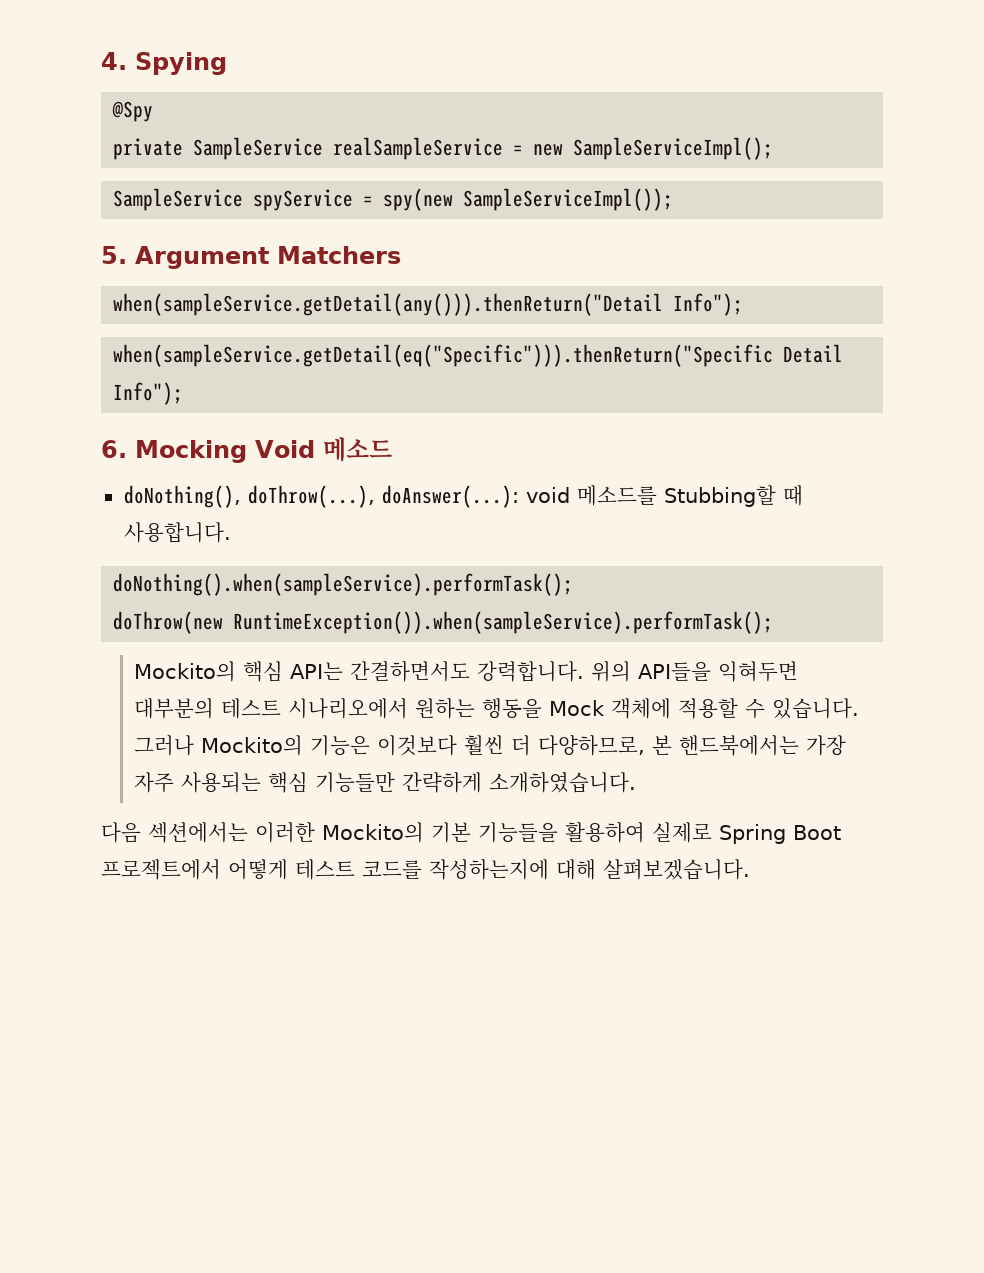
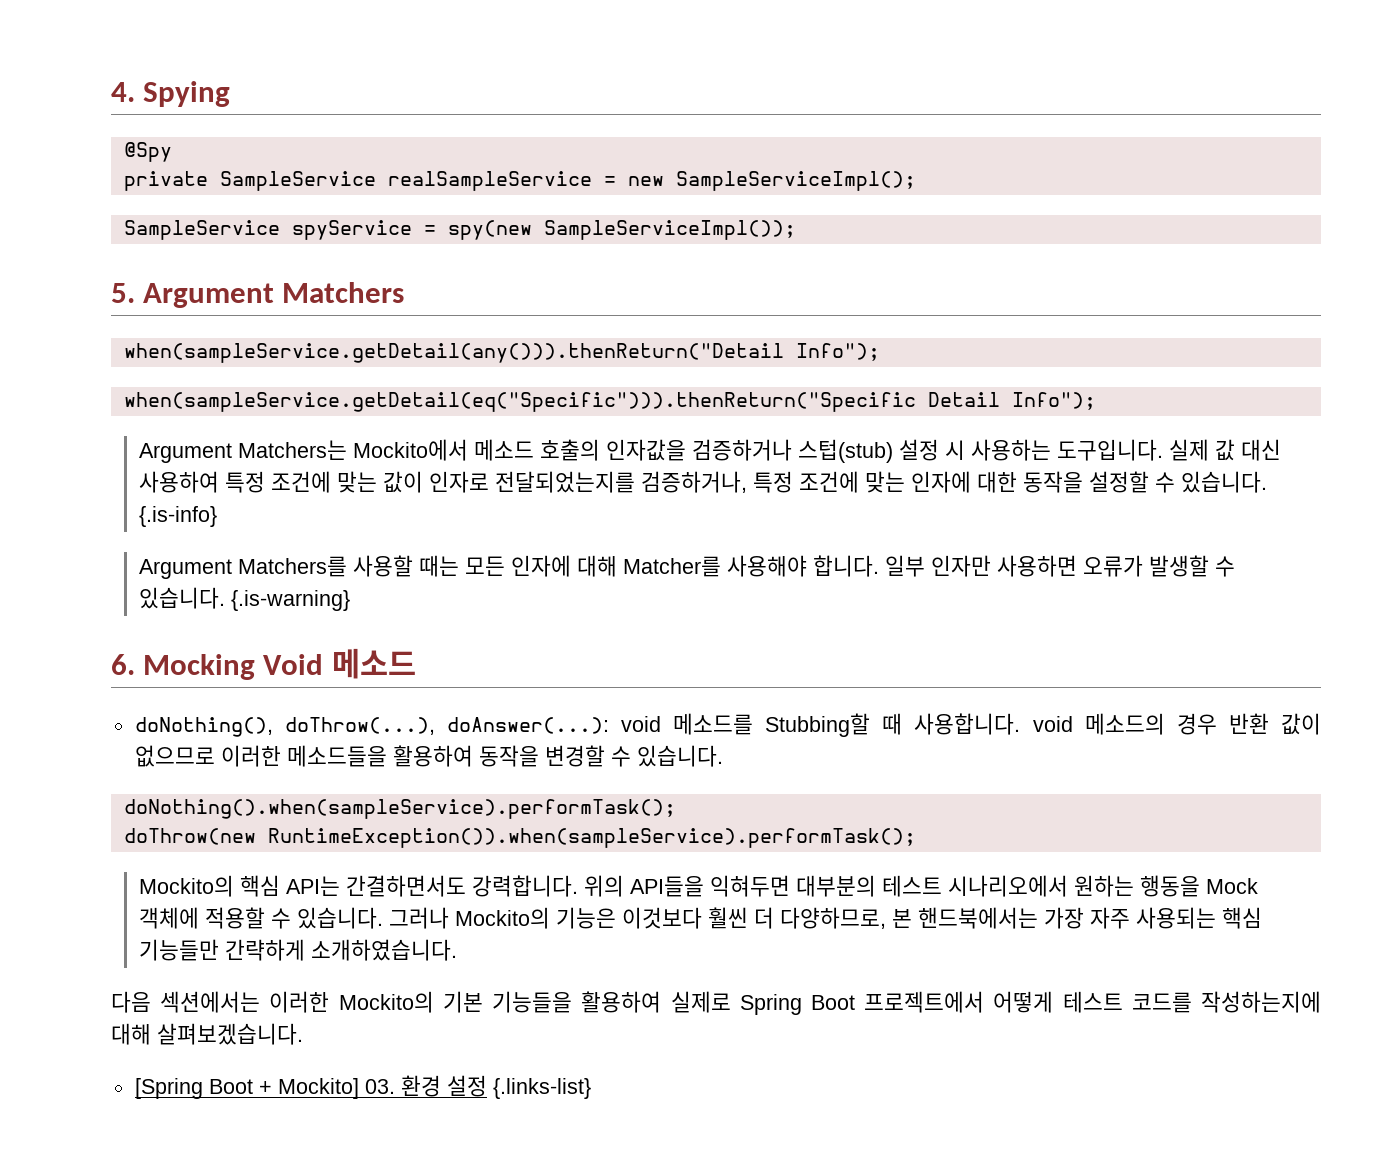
+ Argument Matchers는 Mockito에서 메소드 호출의 인자값을 검증하거나 스텁(stub) 설정 시 사용하는 도구입니다. 실제 값 대신 사용하여 특정 조건에 맞는 값이 인자로 전달되었는지를 검증하거나, 특정 조건에 맞는 인자에 대한 동작을 설정할 수 있습니다. {.is-info}
+ Argument Matchers를 사용할 때는 모든 인자에 대해 Matcher를 사용해야 합니다. 일부 인자만 사용하면 오류가 발생할 수 있습니다. {.is-warning}
- doNothing(), doThrow(...), doAnswer(...): void 메소드를 Stubbing할 때 사용합니다.
+ doNothing(), doThrow(...), doAnswer(...): void 메소드를 Stubbing할 때 사용합니다. void 메소드의 경우 반환 값이 없으므로 이러한 메소드들을 활용하여 동작을 변경할 수 있습니다.
+ [Spring Boot + Mockito] 03. 환경 설정 {.links-list}

